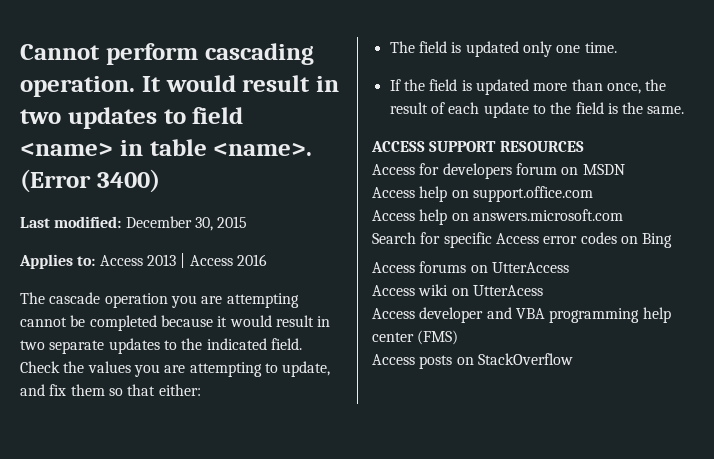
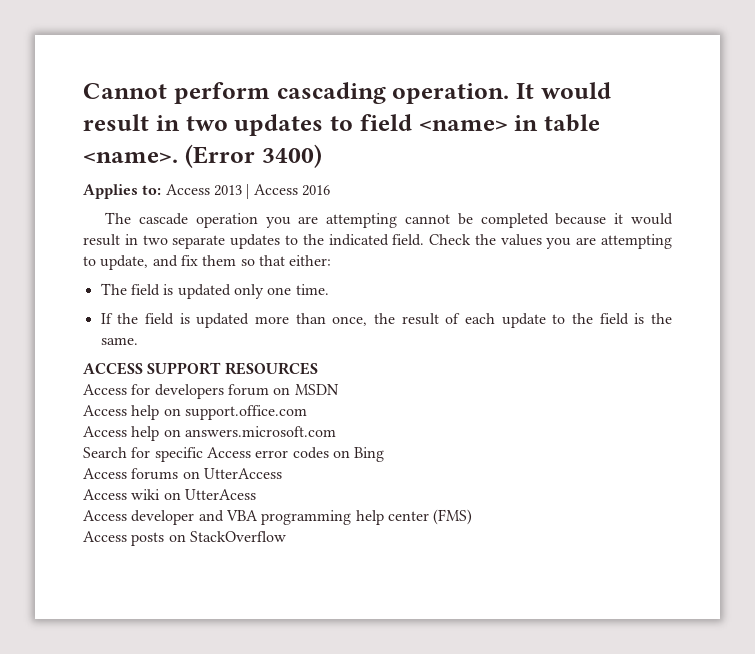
- Last modified: December 30, 2015

